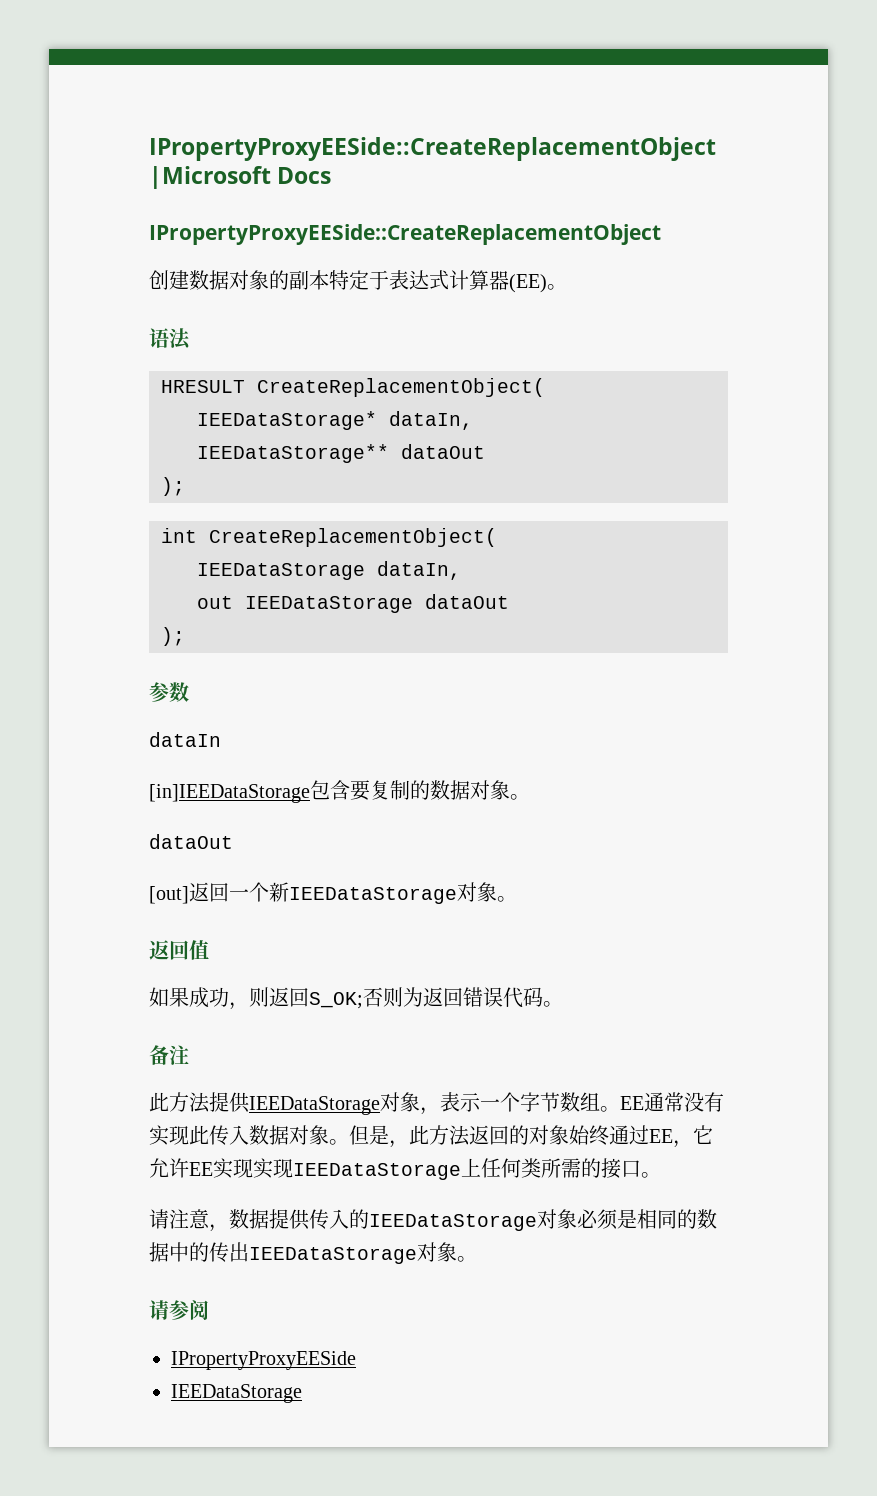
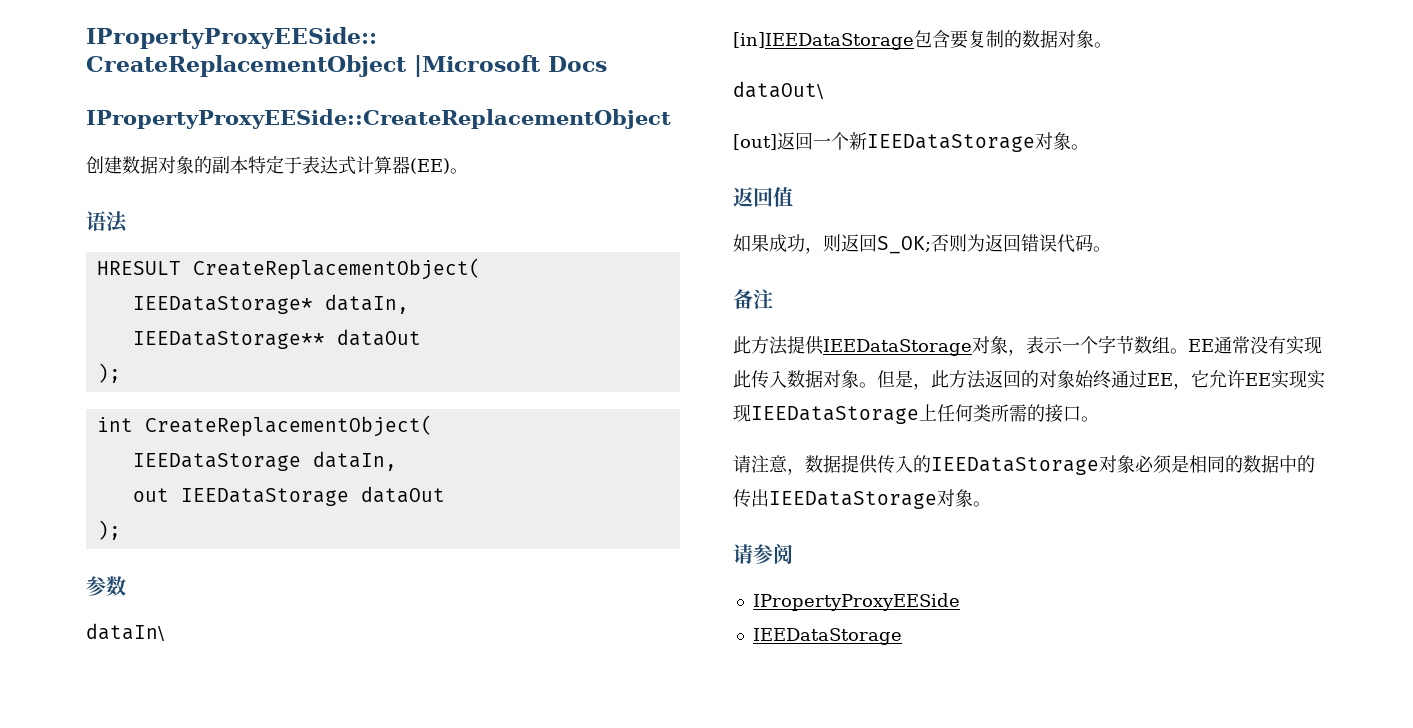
- dataIn
+ dataIn\
  [in]IEEDataStorage包含要复制的数据对象。
- dataOut
+ dataOut\

